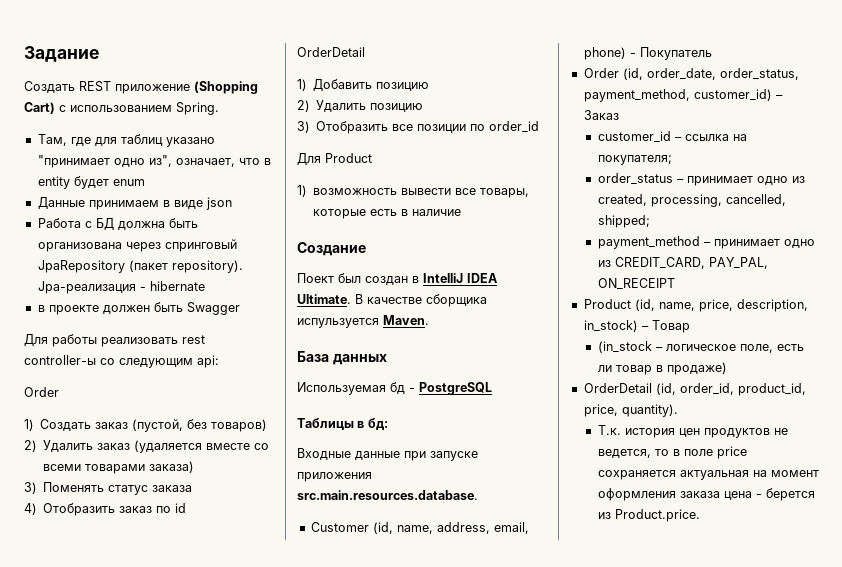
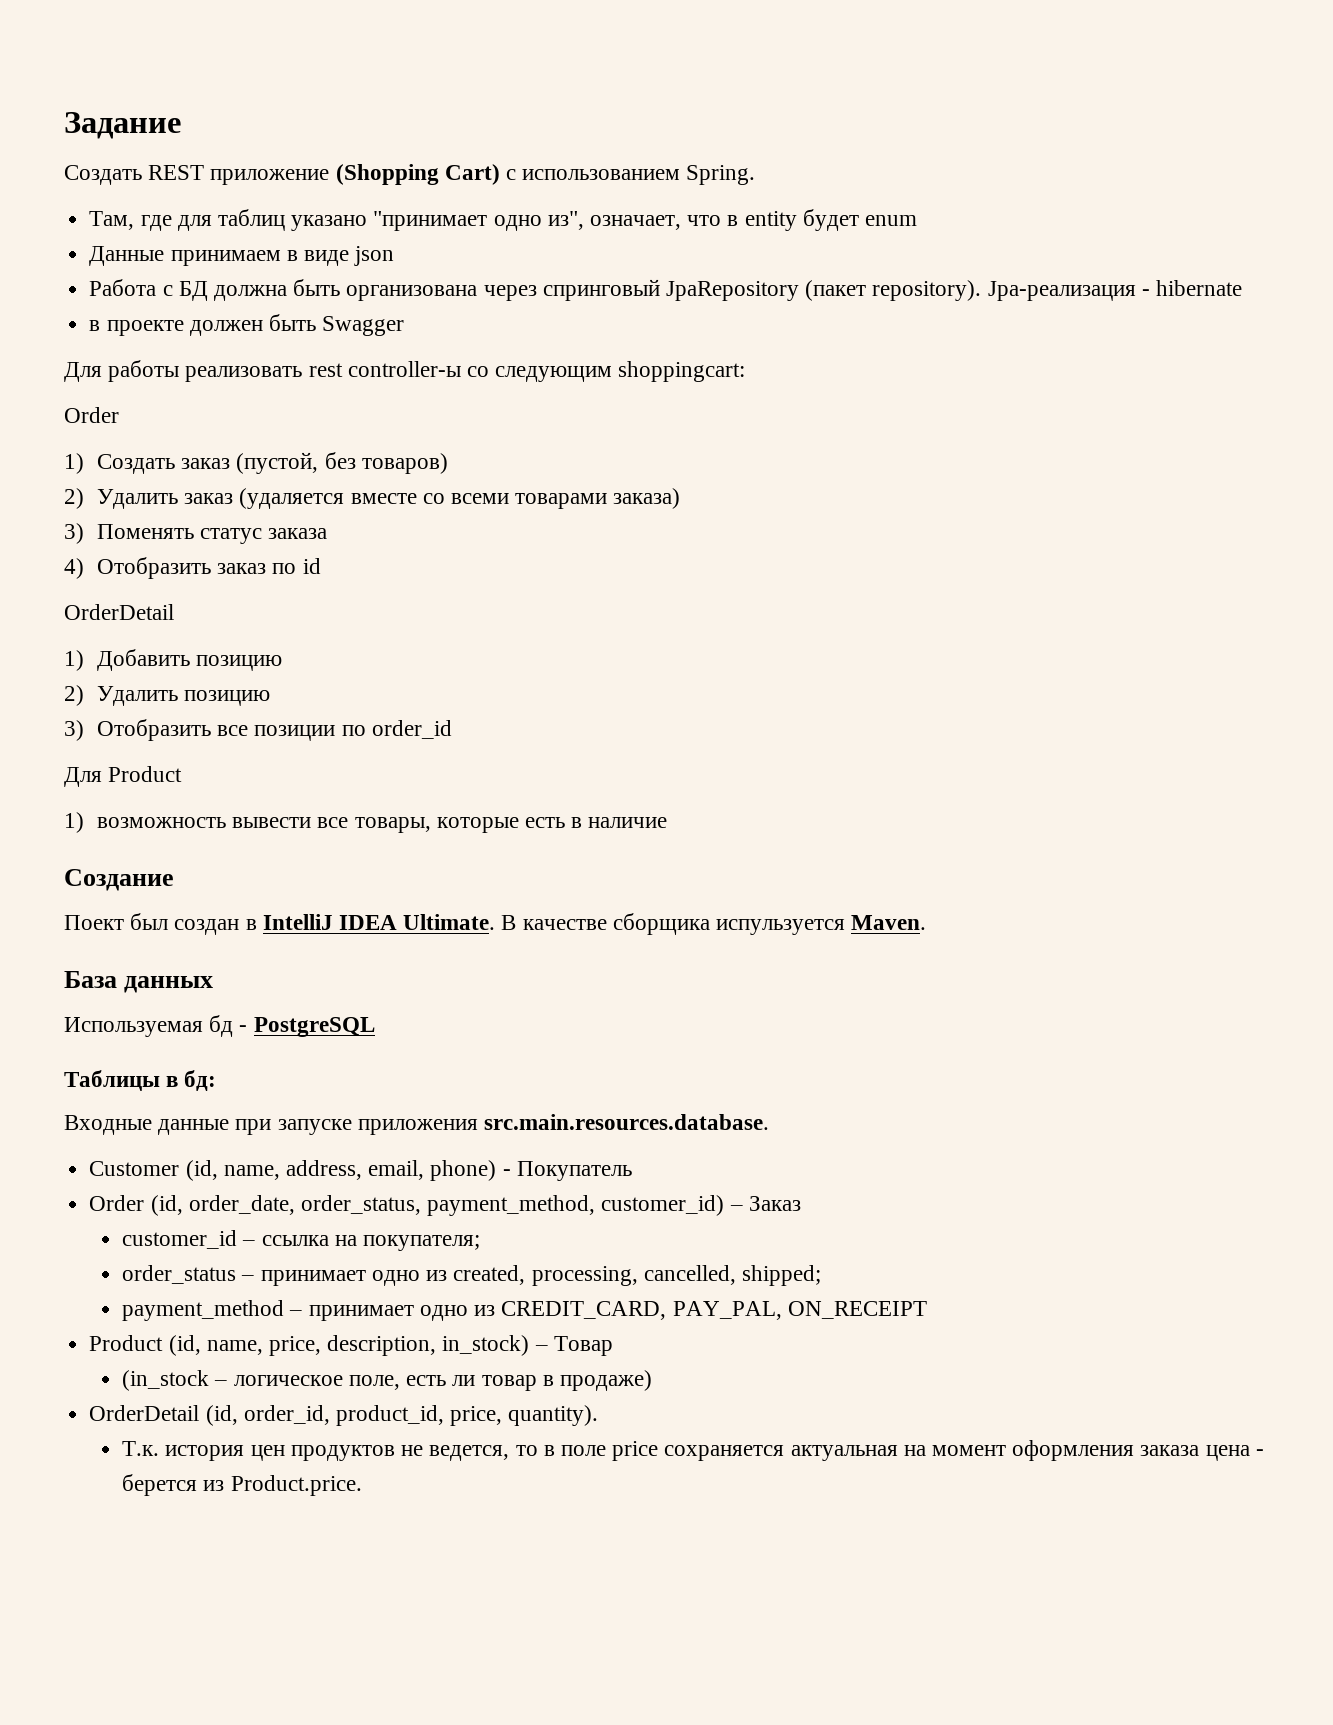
- Для работы реализовать rest controller-ы со следующим api:
+ Для работы реализовать rest controller-ы со следующим shoppingcart:

